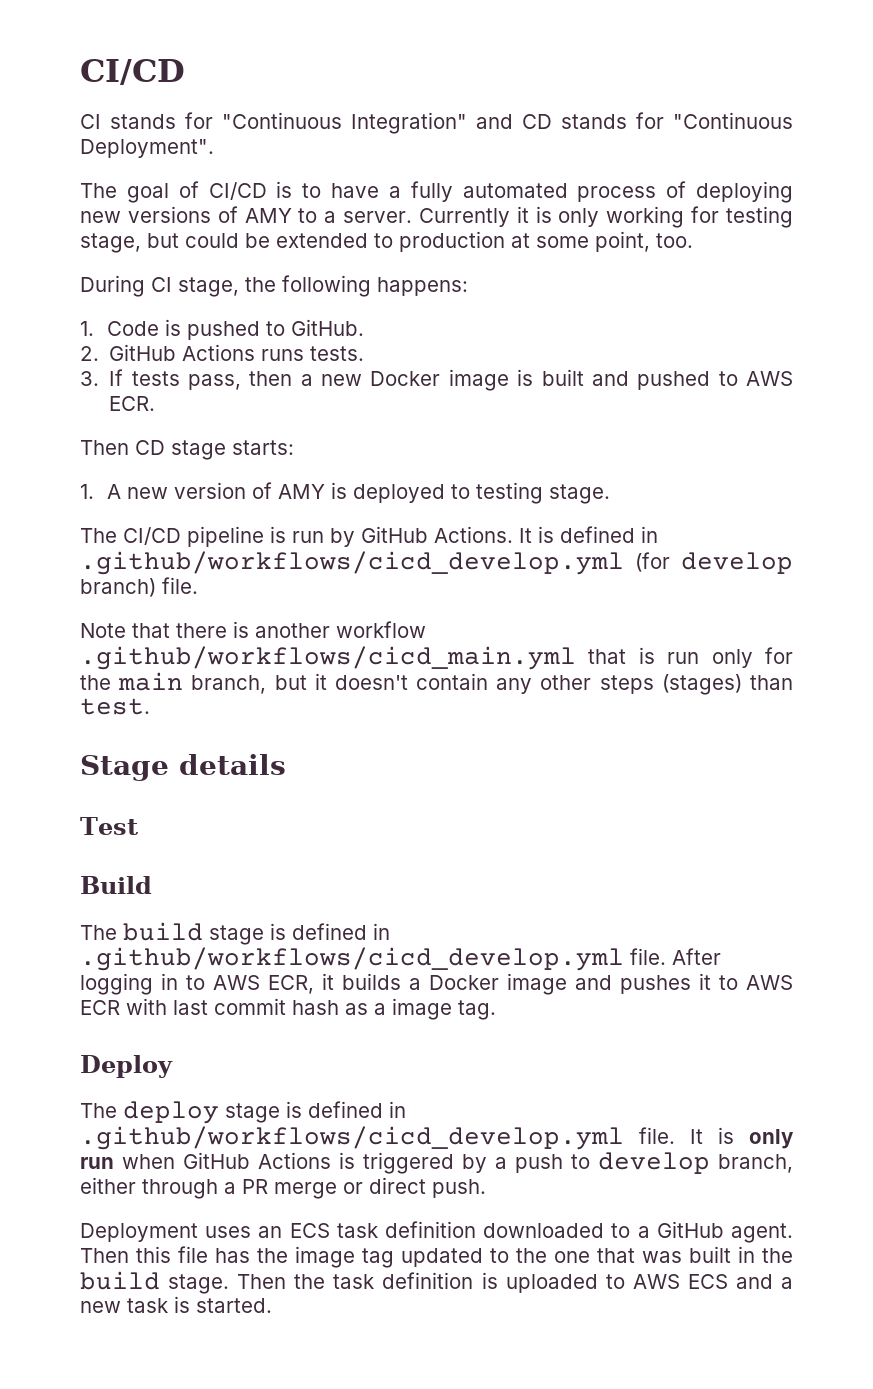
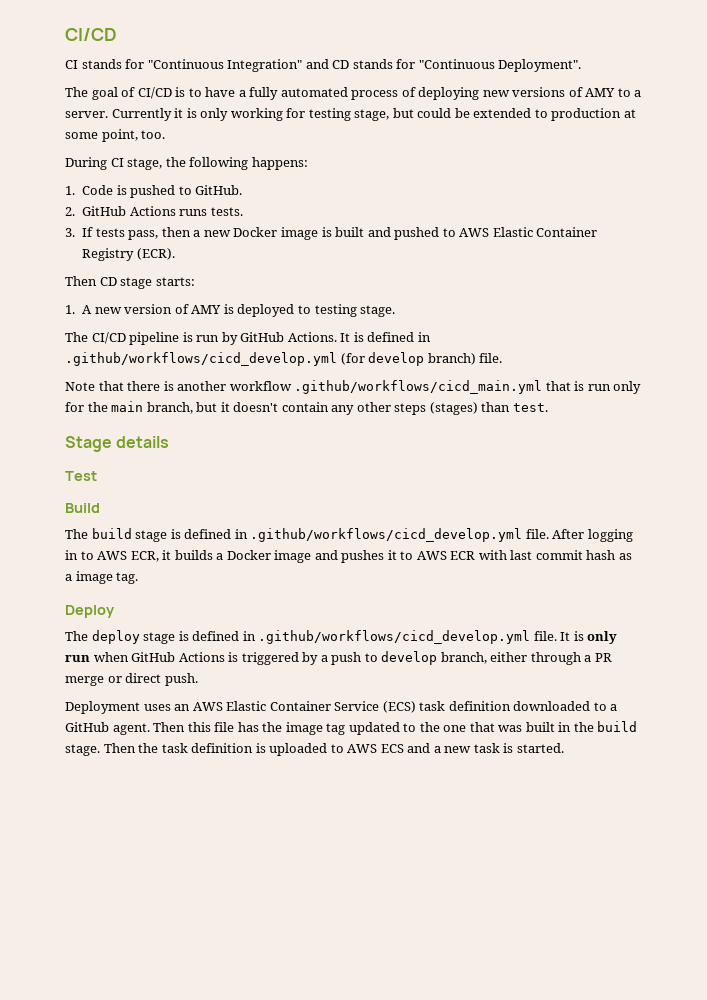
- 3. If tests pass, then a new Docker image is built and pushed to AWS ECR.
+ 3. If tests pass, then a new Docker image is built and pushed to AWS Elastic Container Registry (ECR).
- Deployment uses an ECS task definition downloaded to a GitHub agent.
+ Deployment uses an AWS Elastic Container Service (ECS) task definition downloaded to a GitHub agent.

